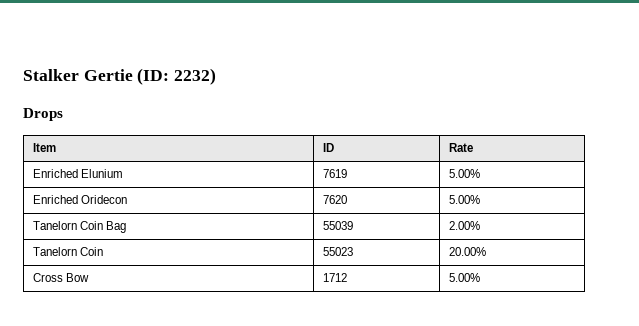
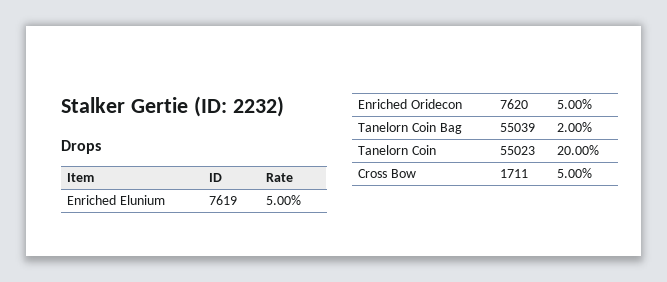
- Cross Bow | 1712 | 5.00%
+ Cross Bow | 1711 | 5.00%

